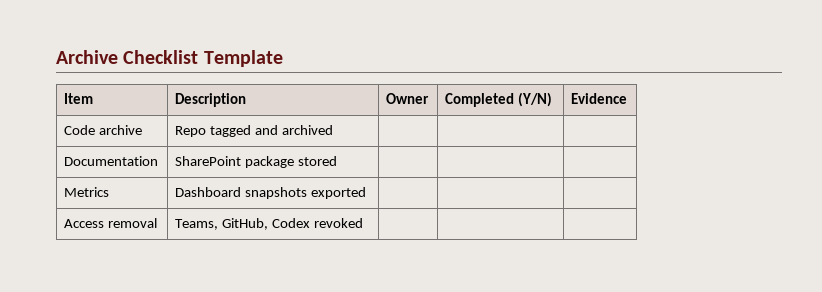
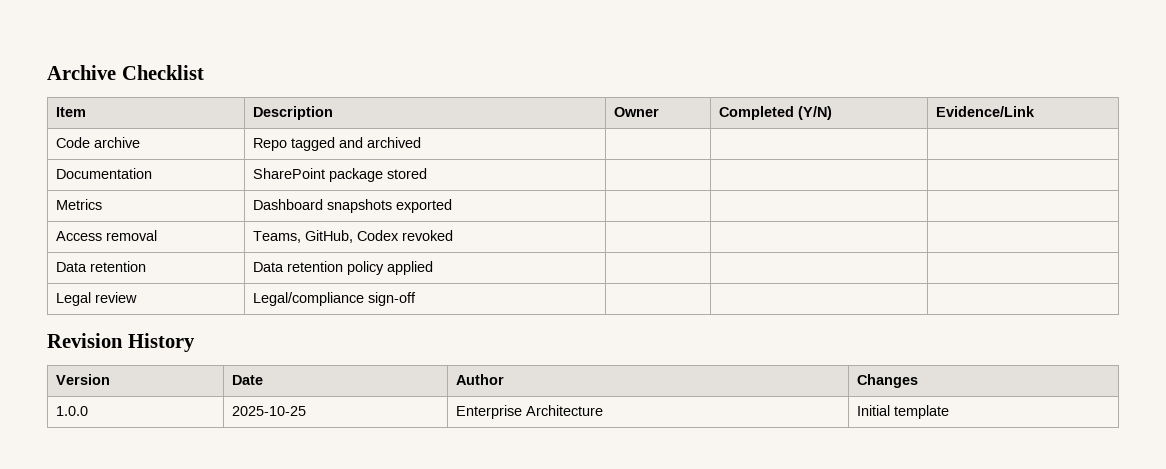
- Archive Checklist Template
+ Archive Checklist
- Item | Description | Owner | Completed (Y/N) | Evidence
+ Item | Description | Owner | Completed (Y/N) | Evidence/Link
+ Data retention | Data retention policy applied | | |
+ Legal review | Legal/compliance sign-off | | |
+ Revision History
+ Version | Date | Author | Changes
+ 1.0.0 | 2025-10-25 | Enterprise Architecture | Initial template

